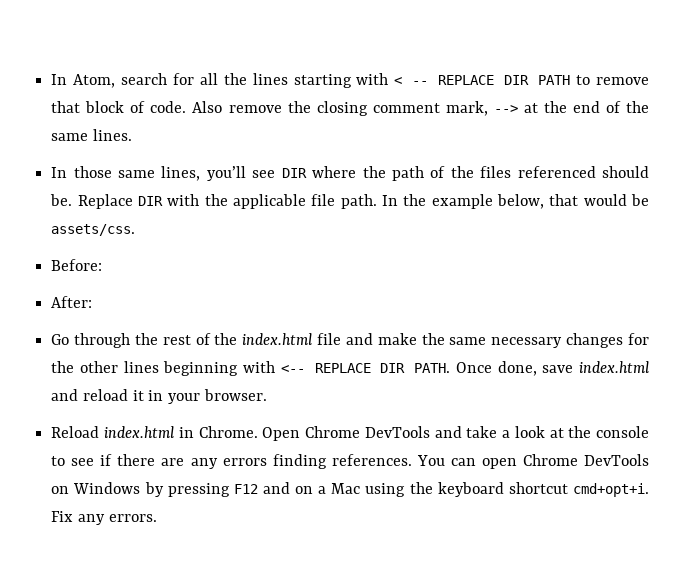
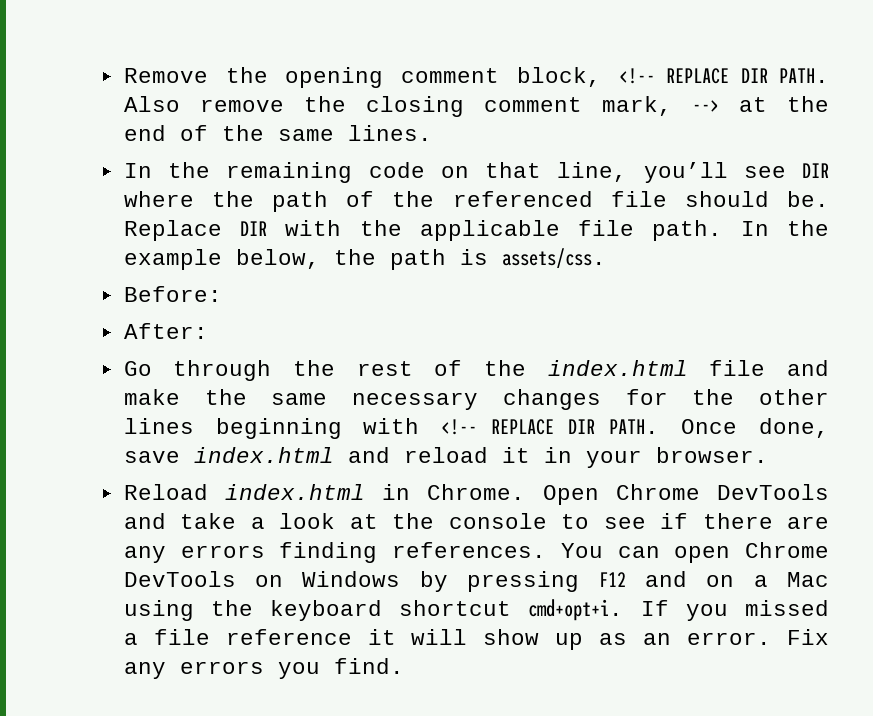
- In Atom, search for all the lines starting with < -- REPLACE DIR PATH to remove that block of code.
+ Remove the opening comment block, <!-- REPLACE DIR PATH.
- In those same lines, you’ll see DIR where the path of the files referenced should be.
+ In the remaining code on that line, you’ll see DIR where the path of the referenced file should be.
- In the example below, that would be assets/css.
+ In the example below, the path is assets/css.
- Go through the rest of the index.html file and make the same necessary changes for the other lines beginning with <-- REPLACE DIR PATH.
+ Go through the rest of the index.html file and make the same necessary changes for the other lines beginning with <!-- REPLACE DIR PATH.
- Fix any errors.
+ If you missed a file reference it will show up as an error. Fix any errors you find.

